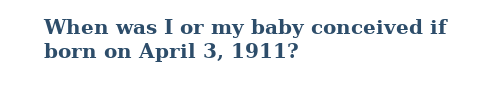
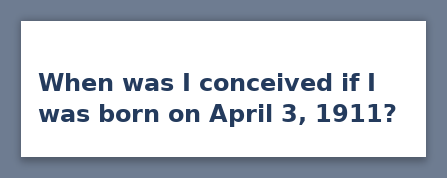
- When was I or my baby conceived if born on April 3, 1911?
+ When was I conceived if I was born on April 3, 1911?

